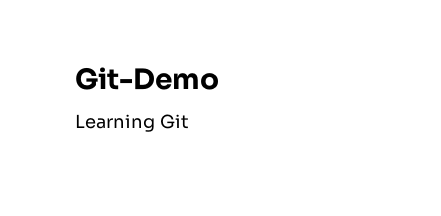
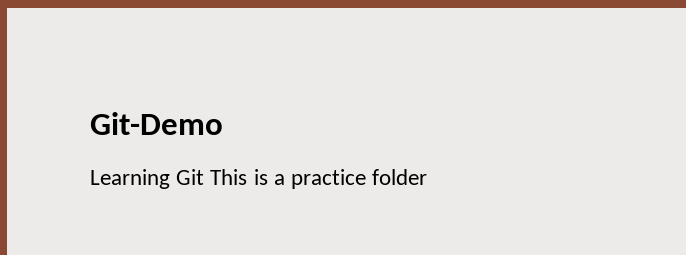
- Learning Git
+ Learning Git This is a practice folder

